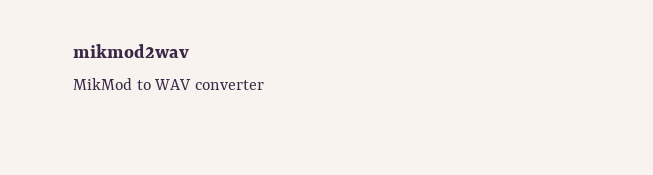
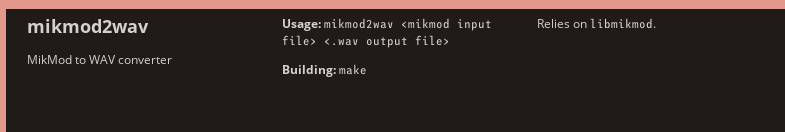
+ Usage: mikmod2wav <mikmod input file> <.wav output file>
+ Building: make
+ Relies on libmikmod.

